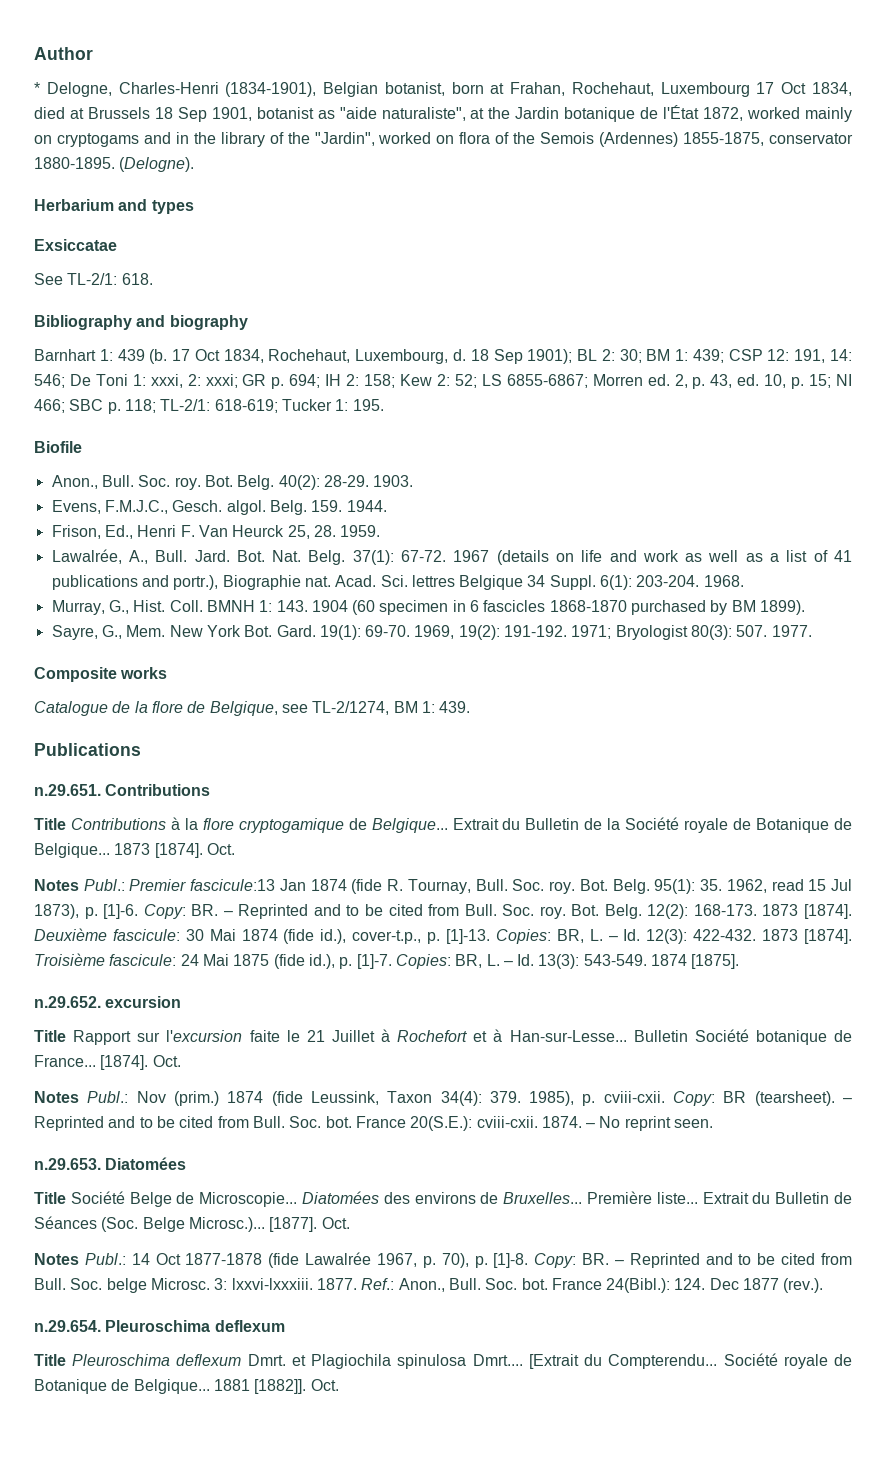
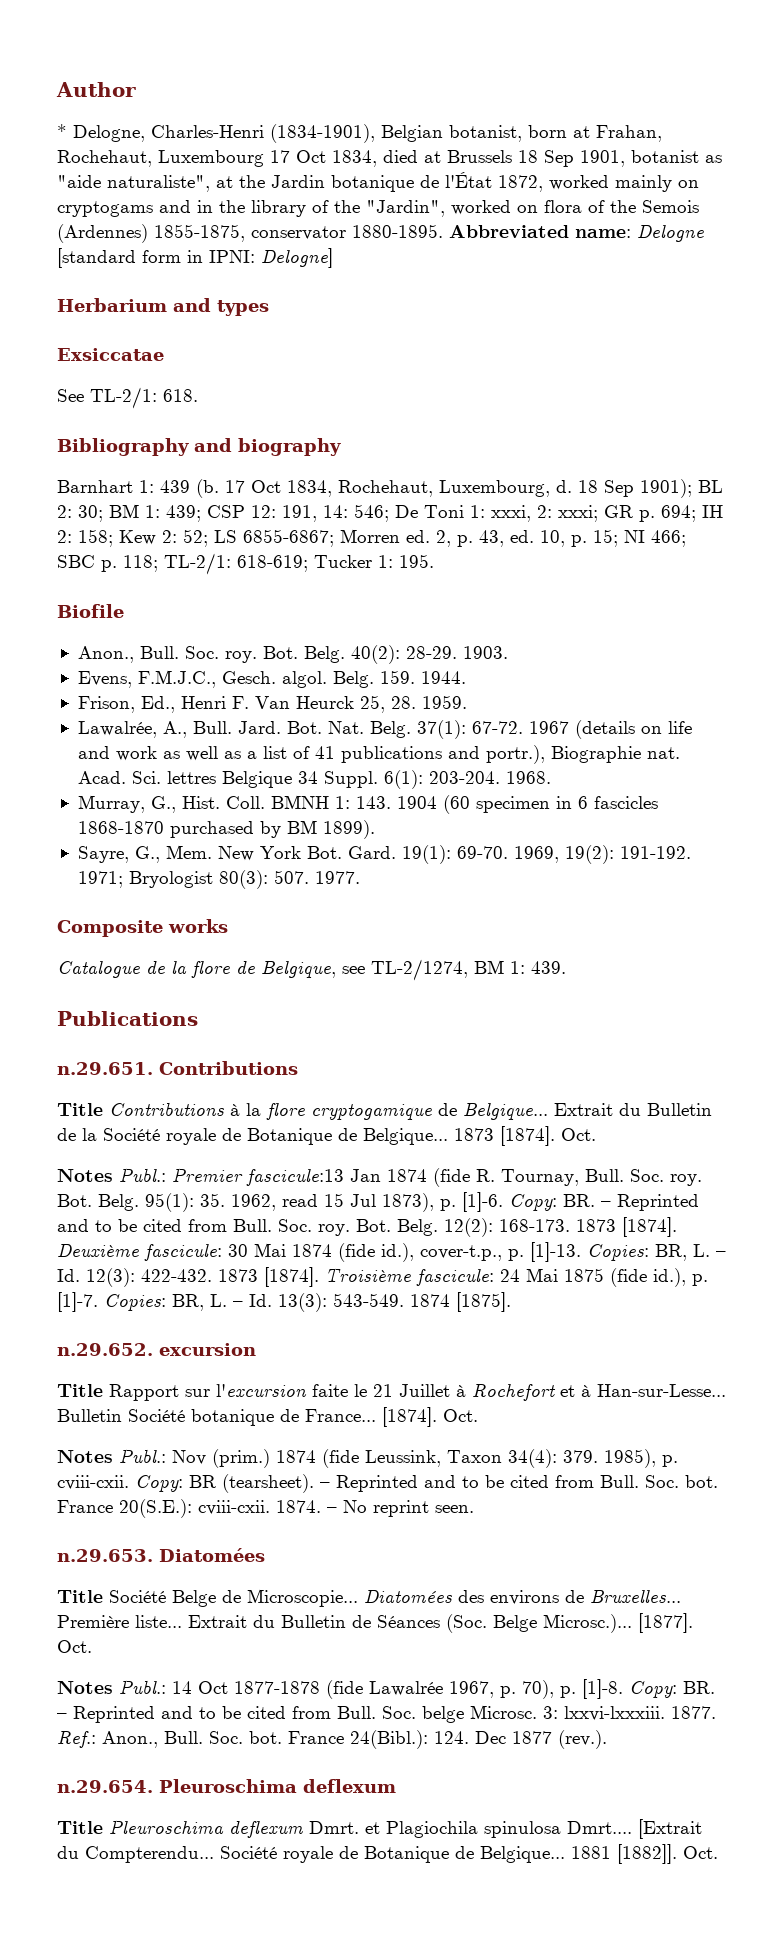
- (Delogne).
+ Abbreviated name: Delogne [standard form in IPNI: Delogne]

